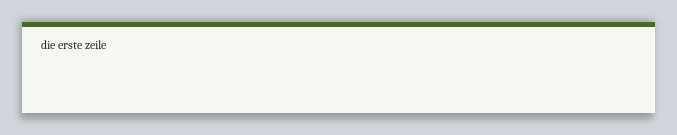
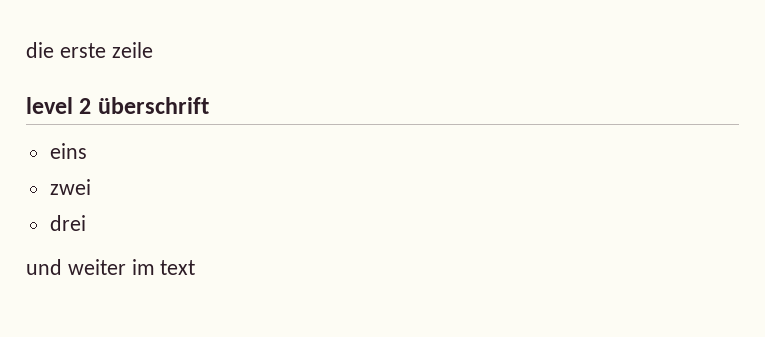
+ level 2 überschrift
+ eins
+ zwei
+ drei
+ und weiter im text

